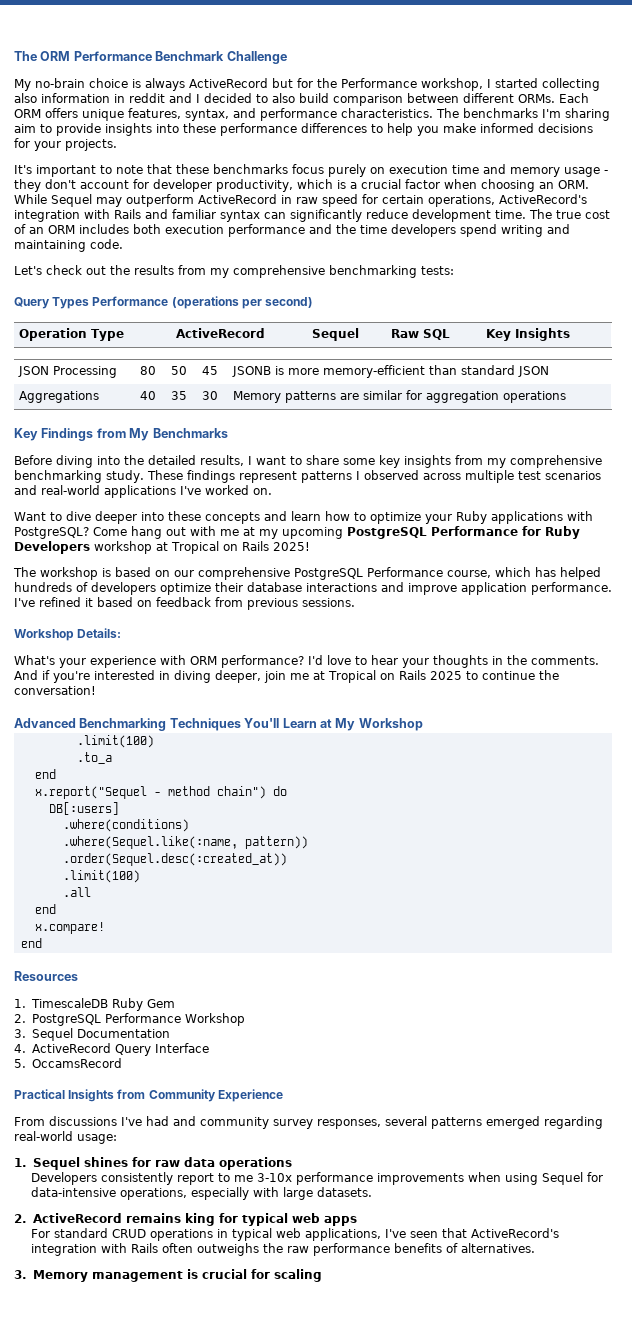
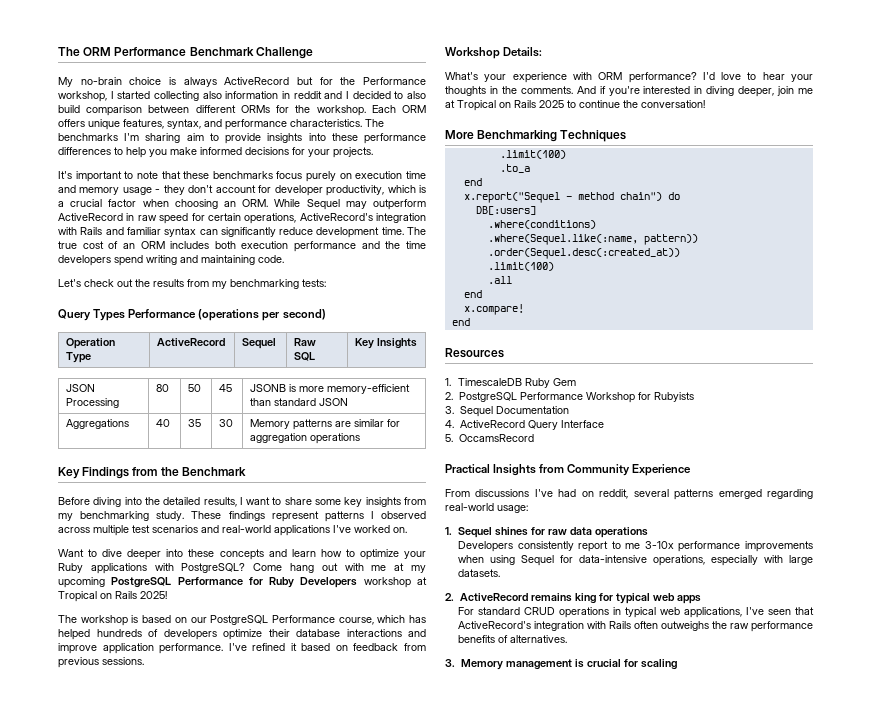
- My no-brain choice is always ActiveRecord but for the Performance workshop, I started collecting also information in reddit and I decided to also build comparison between different ORMs.
+ My no-brain choice is always ActiveRecord but for the Performance workshop, I started collecting also information in reddit and I decided to also build comparison between different ORMs for the workshop.
- Let's check out the results from my comprehensive benchmarking tests:
+ Let's check out the results from my benchmarking tests:
- Key Findings from My Benchmarks
+ Key Findings from the Benchmark
- Before diving into the detailed results, I want to share some key insights from my comprehensive benchmarking study.
+ Before diving into the detailed results, I want to share some key insights from my benchmarking study.
- The workshop is based on our comprehensive PostgreSQL Performance course, which has helped hundreds of developers optimize their database interactions and improve application performance.
+ The workshop is based on our PostgreSQL Performance course, which has helped hundreds of developers optimize their database interactions and improve application performance.
- Advanced Benchmarking Techniques You'll Learn at My Workshop
+ More Benchmarking Techniques
- 2. PostgreSQL Performance Workshop
+ 2. PostgreSQL Performance Workshop for Rubyists
- From discussions I've had and community survey responses, several patterns emerged regarding real-world usage:
+ From discussions I've had on reddit, several patterns emerged regarding real-world usage:

